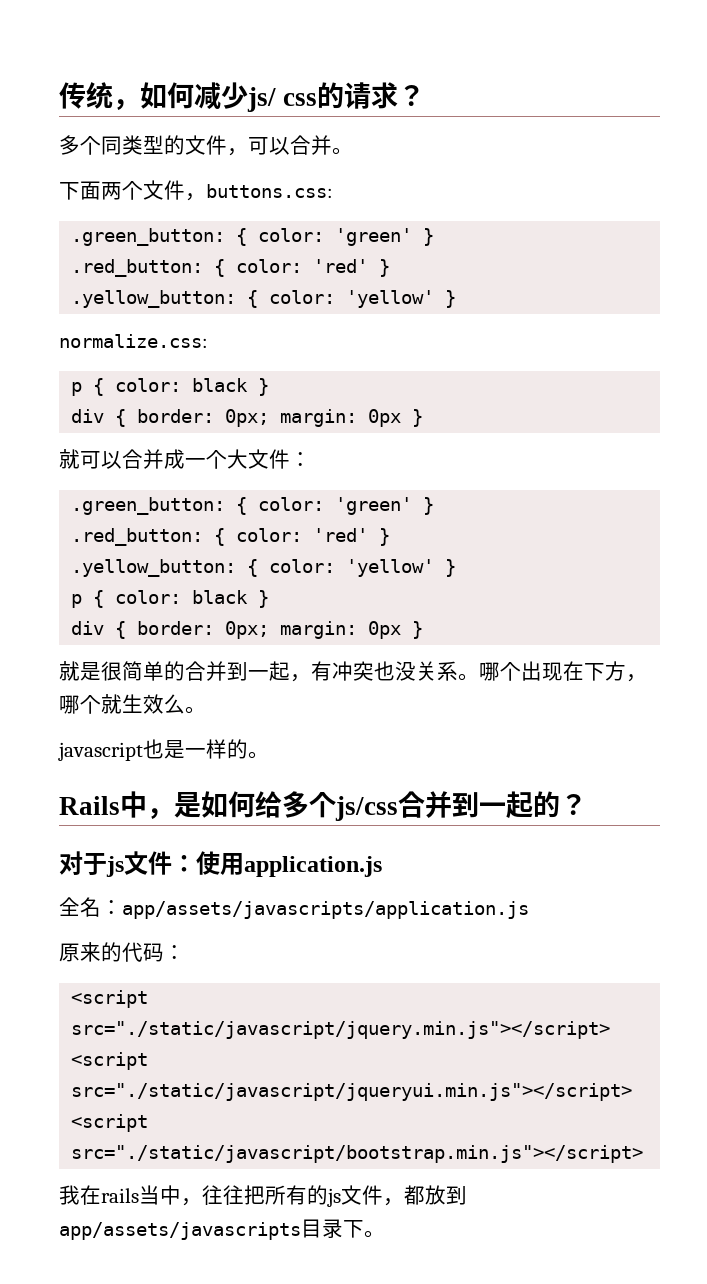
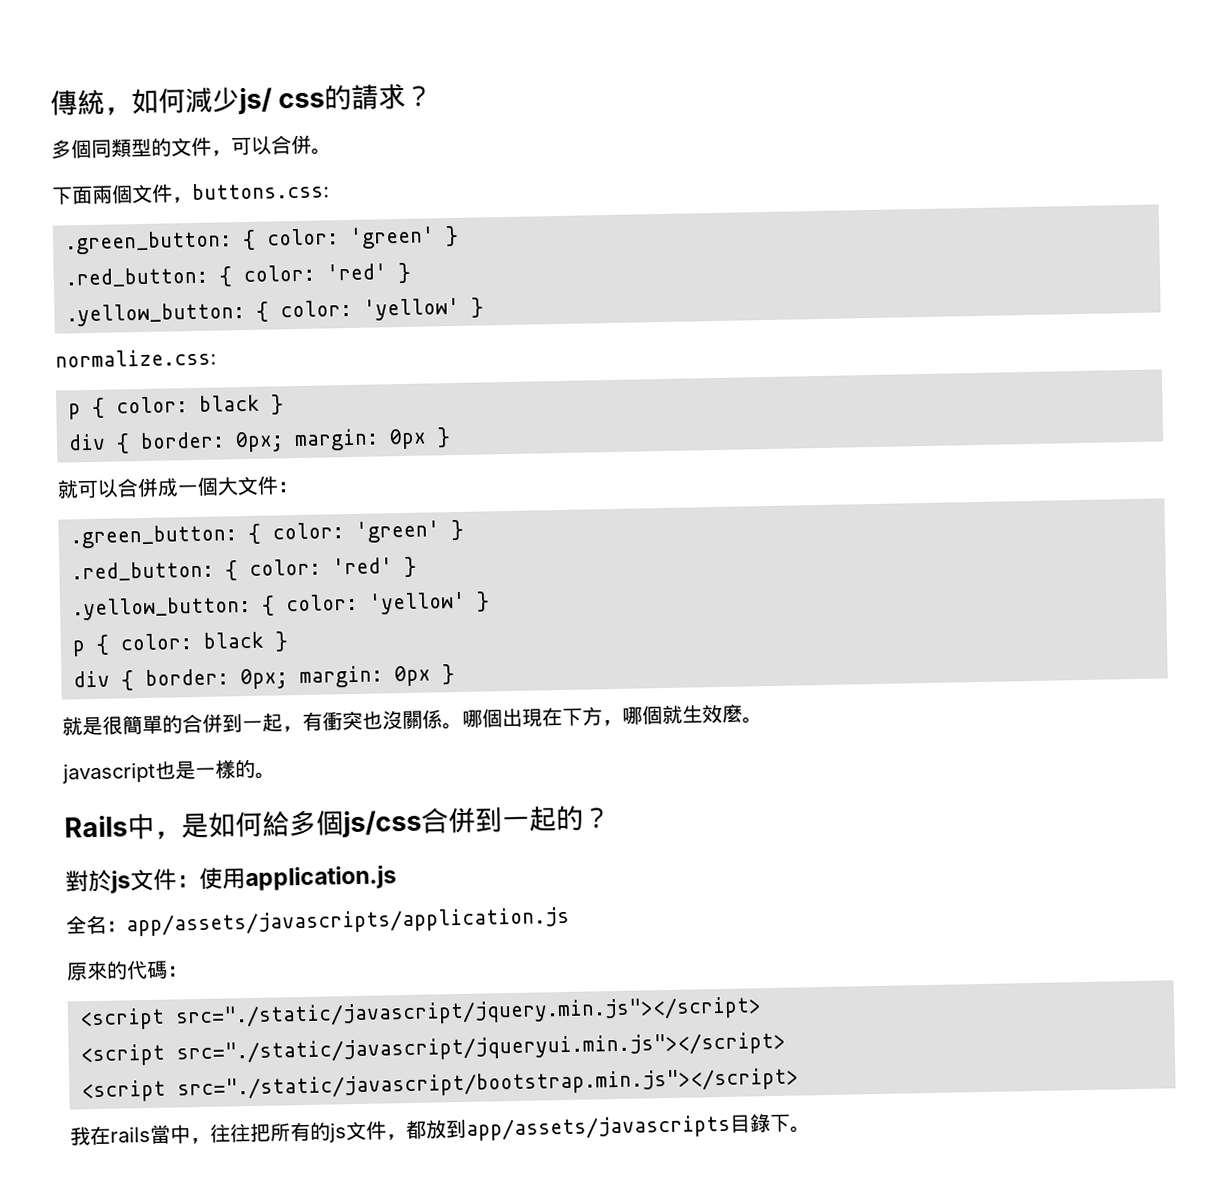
- 传统，如何减少js/ css的请求？
+ 傳統，如何減少js/ css的請求？
- 多个同类型的文件，可以合并。
+ 多個同類型的文件，可以合併。
- 下面两个文件，buttons.css:
+ 下面兩個文件，buttons.css:
- 就可以合并成一个大文件：
+ 就可以合併成一個大文件：
- 就是很简单的合并到一起，有冲突也没关系。哪个出现在下方，哪个就生效么。
+ 就是很簡單的合併到一起，有衝突也沒關係。哪個出現在下方，哪個就生效麼。
- javascript也是一样的。
+ javascript也是一樣的。
- Rails中，是如何给多个js/css合并到一起的？
+ Rails中，是如何給多個js/css合併到一起的？
- 对于js文件：使用application.js
+ 對於js文件：使用application.js
- 原来的代码：
+ 原來的代碼：
- 我在rails当中，往往把所有的js文件，都放到app/assets/javascripts目录下。
+ 我在rails當中，往往把所有的js文件，都放到app/assets/javascripts目錄下。

